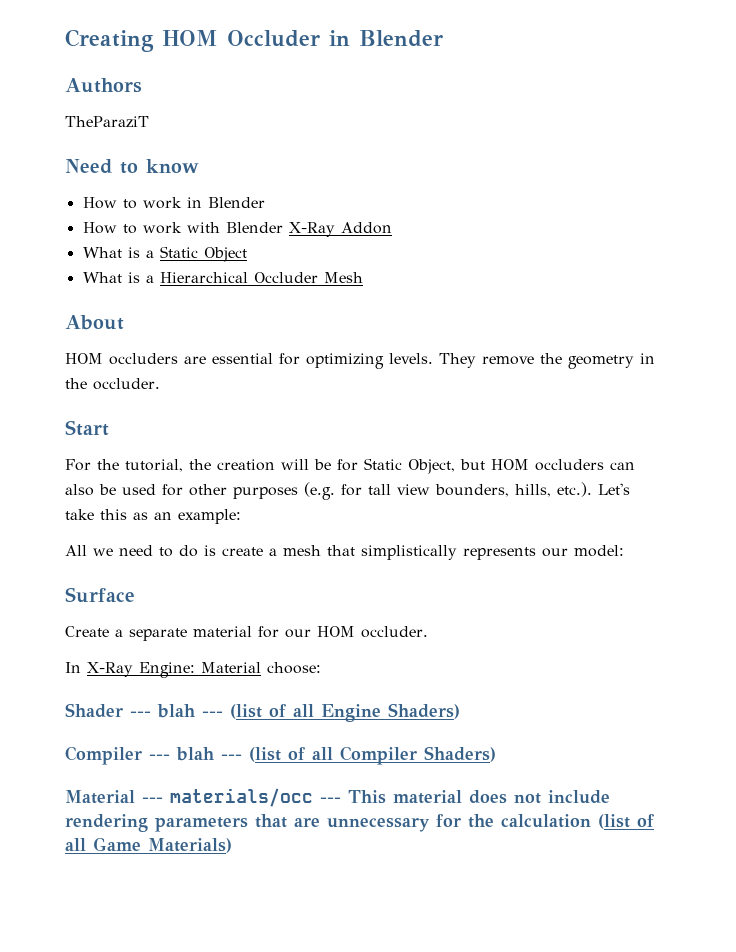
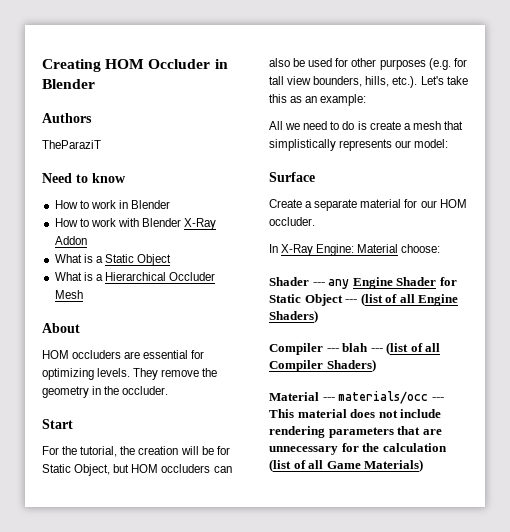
- Shader --- blah --- (list of all Engine Shaders)
+ Shader --- any Engine Shader for Static Object --- (list of all Engine Shaders)

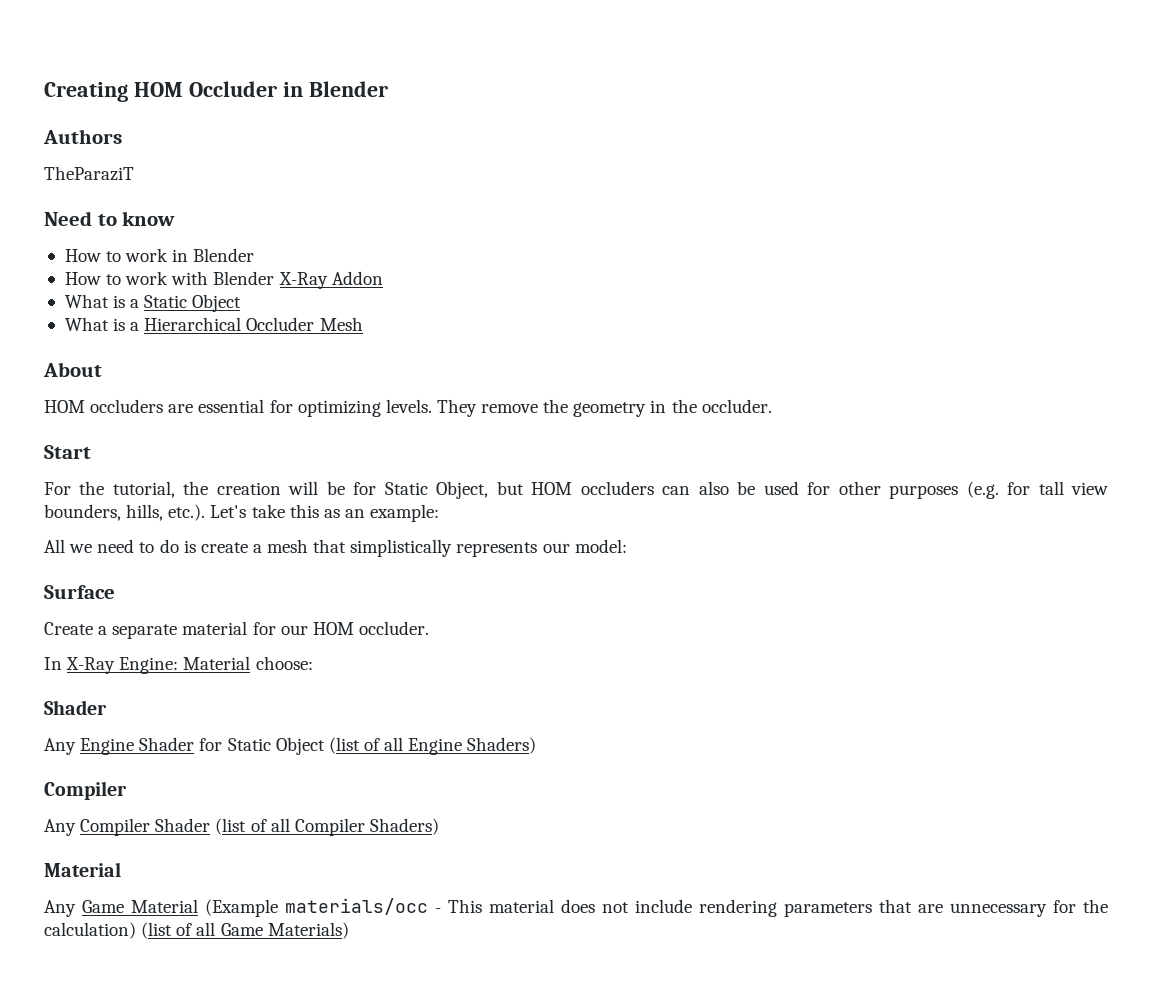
  In X-Ray Engine: Material choose:
- Shader --- any Engine Shader for Static Object --- (list of all Engine Shaders)
- Compiler --- blah --- (list of all Compiler Shaders)
- Material --- materials/occ --- This material does not include rendering parameters that are unnecessary for the calculation (list of all Game Materials)
+ Shader
+ Any Engine Shader for Static Object (list of all Engine Shaders)
+ Compiler
+ Any Compiler Shader (list of all Compiler Shaders)
+ Material
+ Any Game Material (Example materials/occ - This material does not include rendering parameters that are unnecessary for the calculation) (list of all Game Materials)

